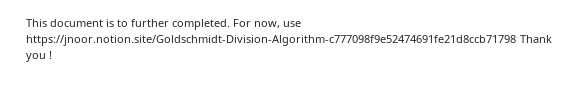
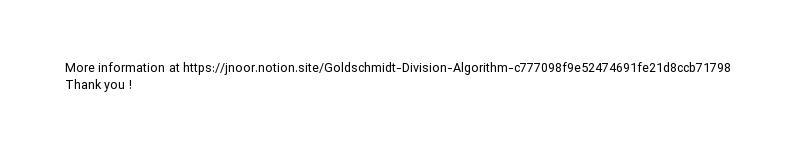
- This document is to further completed. For now, use https://jnoor.notion.site/Goldschmidt-Division-Algorithm-c777098f9e52474691fe21d8ccb71798 Thank you !
+ More information at https://jnoor.notion.site/Goldschmidt-Division-Algorithm-c777098f9e52474691fe21d8ccb71798 Thank you !

